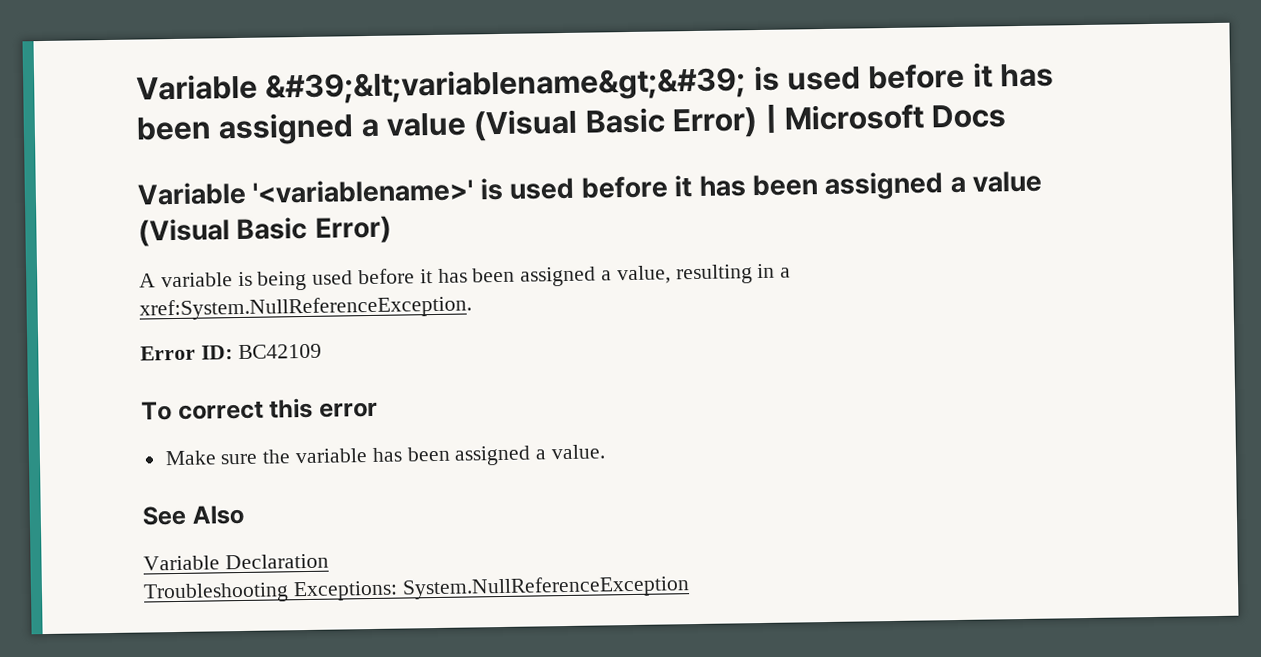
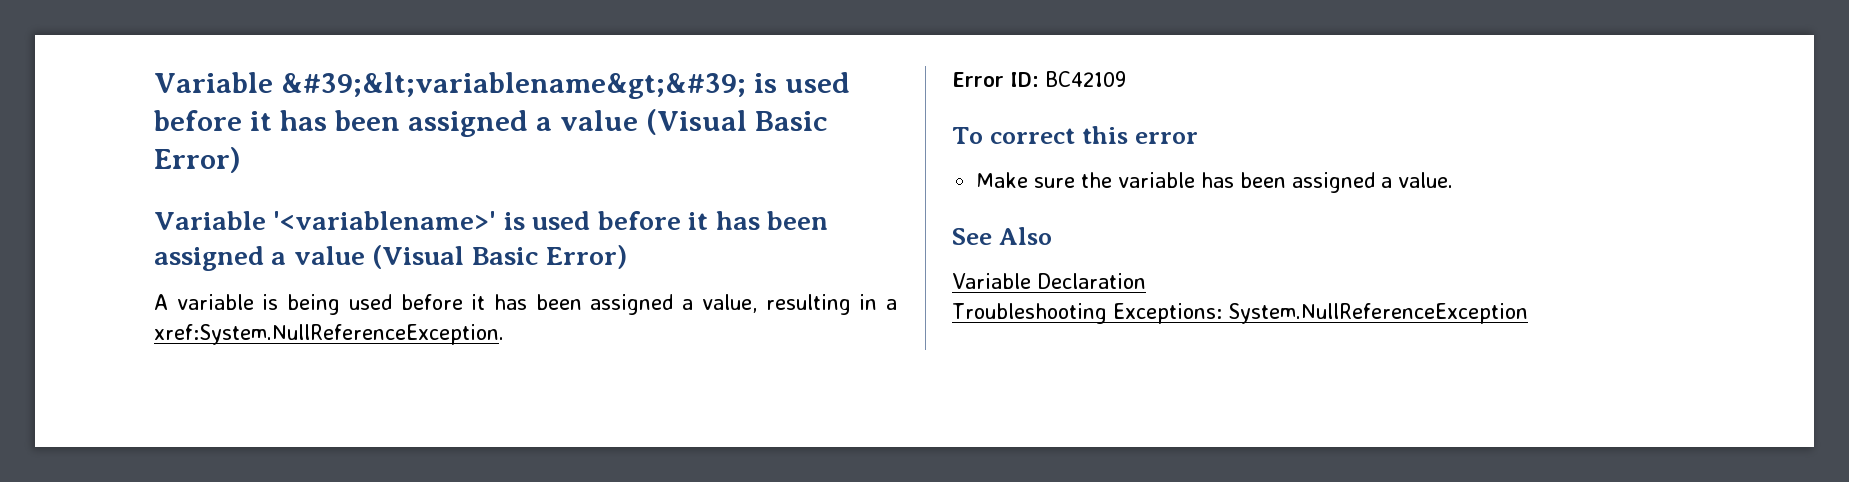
- Variable &#39;&lt;variablename&gt;&#39; is used before it has been assigned a value (Visual Basic Error) | Microsoft Docs
+ Variable &#39;&lt;variablename&gt;&#39; is used before it has been assigned a value (Visual Basic Error)

